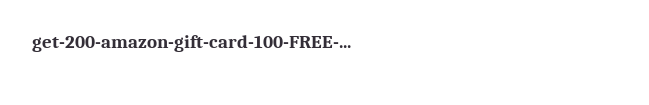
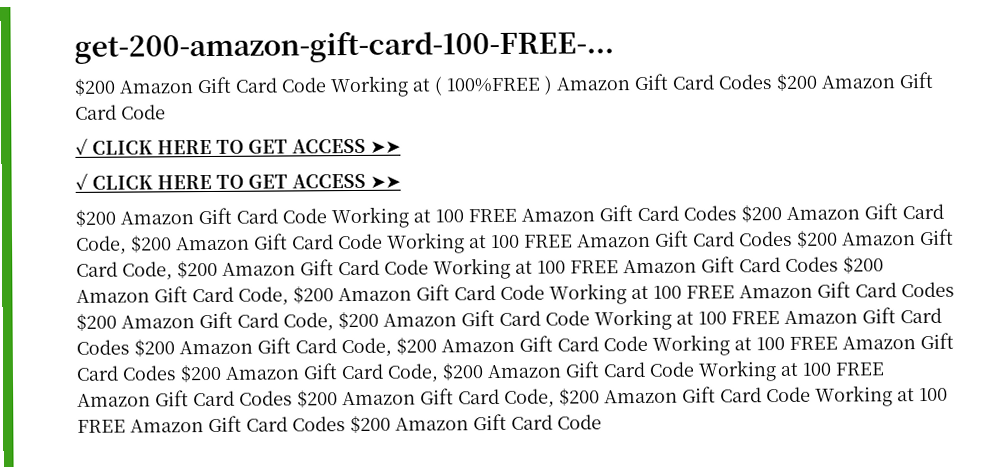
+ $200 Amazon Gift Card Code Working at ( 100%FREE ) Amazon Gift Card Codes $200 Amazon Gift Card Code
+ ✓ CLICK HERE TO GET ACCESS ➤➤
+ ✓ CLICK HERE TO GET ACCESS ➤➤
+ $200 Amazon Gift Card Code Working at 100 FREE Amazon Gift Card Codes $200 Amazon Gift Card Code, $200 Amazon Gift Card Code Working at 100 FREE Amazon Gift Card Codes $200 Amazon Gift Card Code, $200 Amazon Gift Card Code Working at 100 FREE Amazon Gift Card Codes $200 Amazon Gift Card Code, $200 Amazon Gift Card Code Working at 100 FREE Amazon Gift Card Codes $200 Amazon Gift Card Code, $200 Amazon Gift Card Code Working at 100 FREE Amazon Gift Card Codes $200 Amazon Gift Card Code, $200 Amazon Gift Card Code Working at 100 FREE Amazon Gift Card Codes $200 Amazon Gift Card Code, $200 Amazon Gift Card Code Working at 100 FREE Amazon Gift Card Codes $200 Amazon Gift Card Code, $200 Amazon Gift Card Code Working at 100 FREE Amazon Gift Card Codes $200 Amazon Gift Card Code

